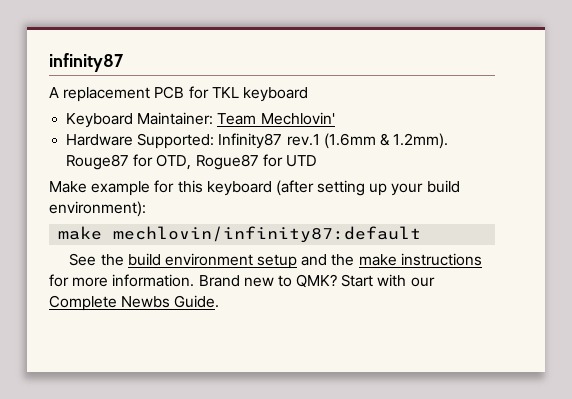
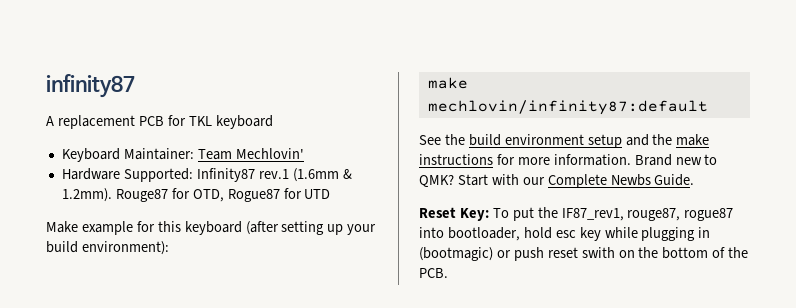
+ Reset Key: To put the IF87_rev1, rouge87, rogue87 into bootloader, hold esc key while plugging in (bootmagic) or push reset swith on the bottom of the PCB.

